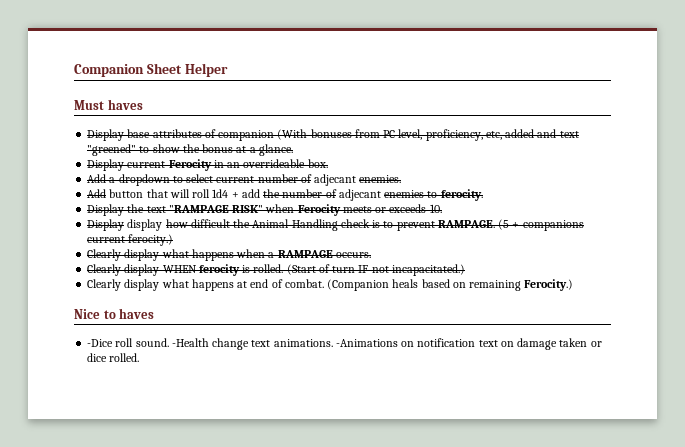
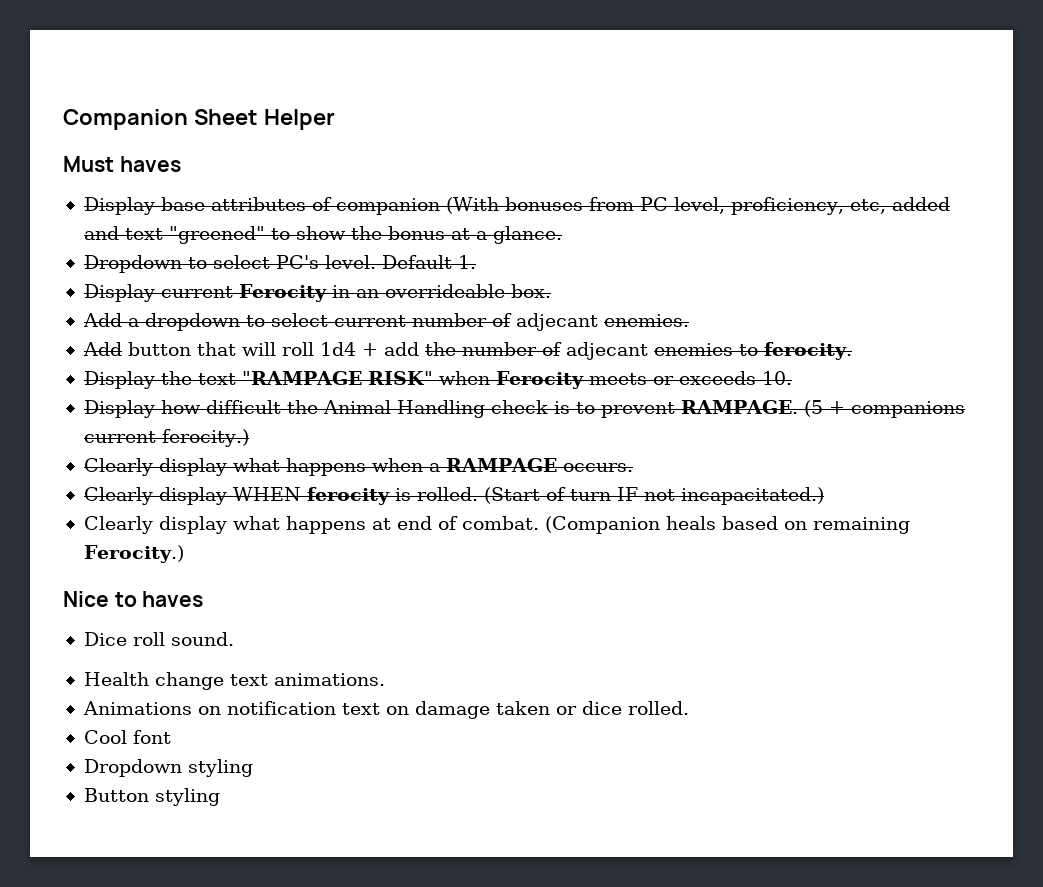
+ Dropdown to select PC's level. Default 1.
- Display display how difficult the Animal Handling check is to prevent RAMPAGE.
+ Display how difficult the Animal Handling check is to prevent RAMPAGE.
- -Dice roll sound. -Health change text animations. -Animations on notification text on damage taken or dice rolled.
+ Dice roll sound.
+ Health change text animations.
+ Animations on notification text on damage taken or dice rolled.
+ Cool font
+ Dropdown styling
+ Button styling

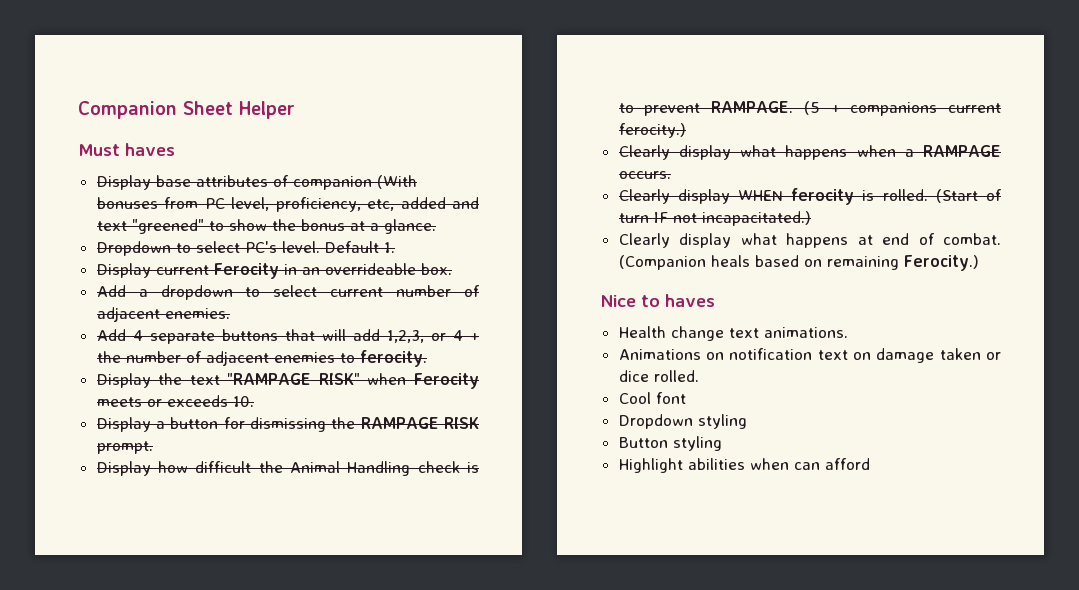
- Add a dropdown to select current number of adjecant enemies.
+ Add a dropdown to select current number of adjacent enemies.
- Add button that will roll 1d4 + add the number of adjecant enemies to ferocity.
+ Add 4 separate buttons that will add 1,2,3, or 4 + the number of adjacent enemies to ferocity.
+ Display a button for dismissing the RAMPAGE RISK prompt.
- Dice roll sound.
+ Highlight abilities when can afford

